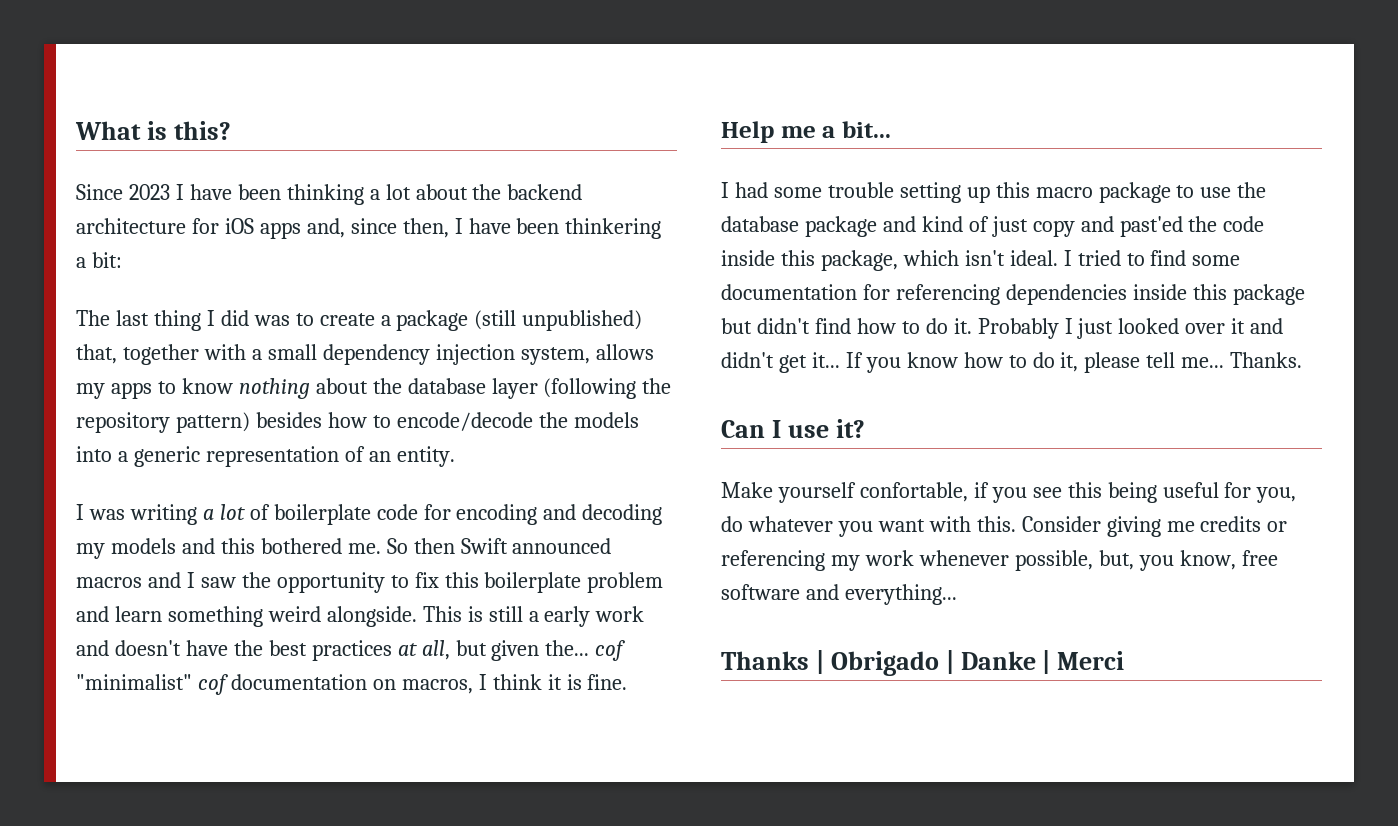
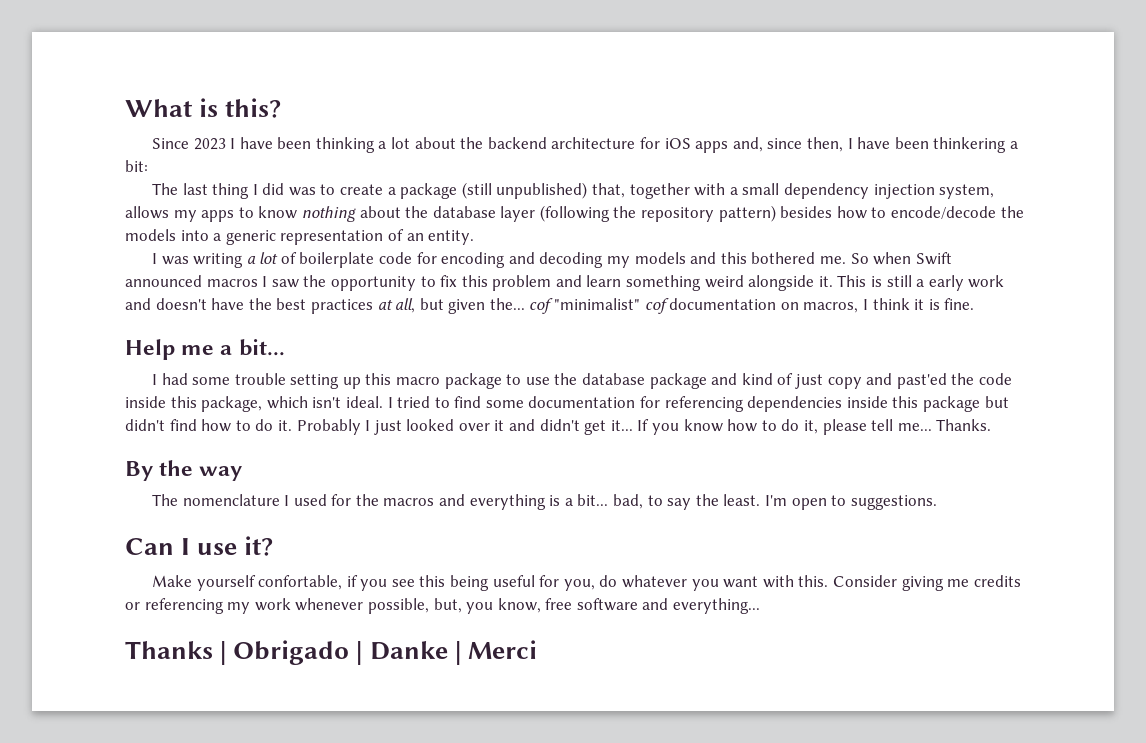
- So then Swift announced macros and I saw the opportunity to fix this boilerplate problem and learn something weird alongside.
+ So when Swift announced macros I saw the opportunity to fix this problem and learn something weird alongside it.
+ By the way
+ The nomenclature I used for the macros and everything is a bit... bad, to say the least. I'm open to suggestions.

